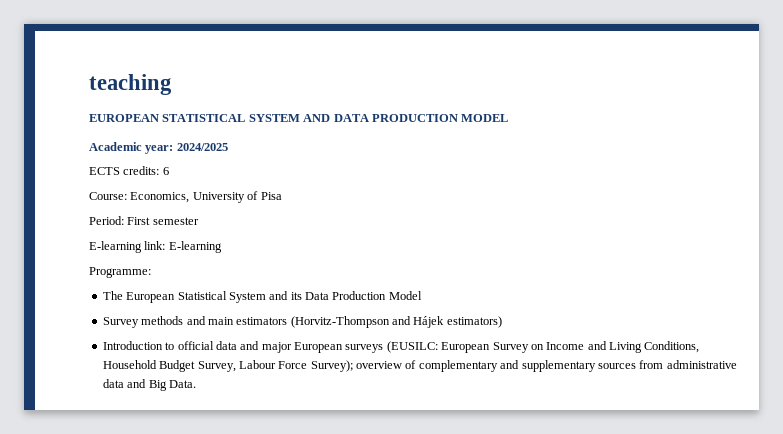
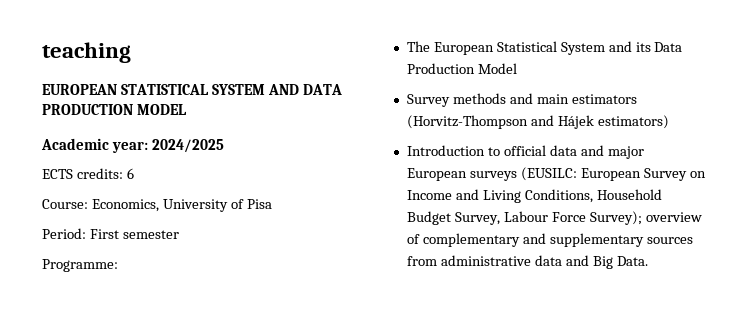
- E-learning link: E-learning

